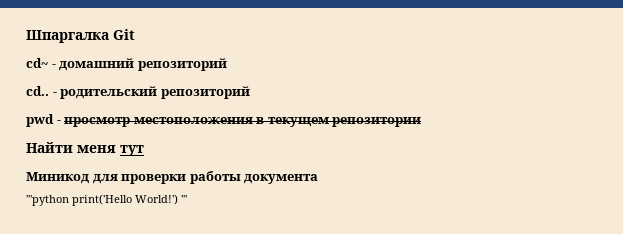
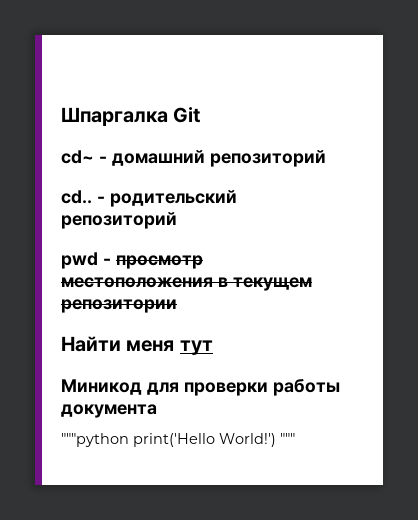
- '''python print('Hello World!')
+ """python print('Hello World!')
- '''
+ """

